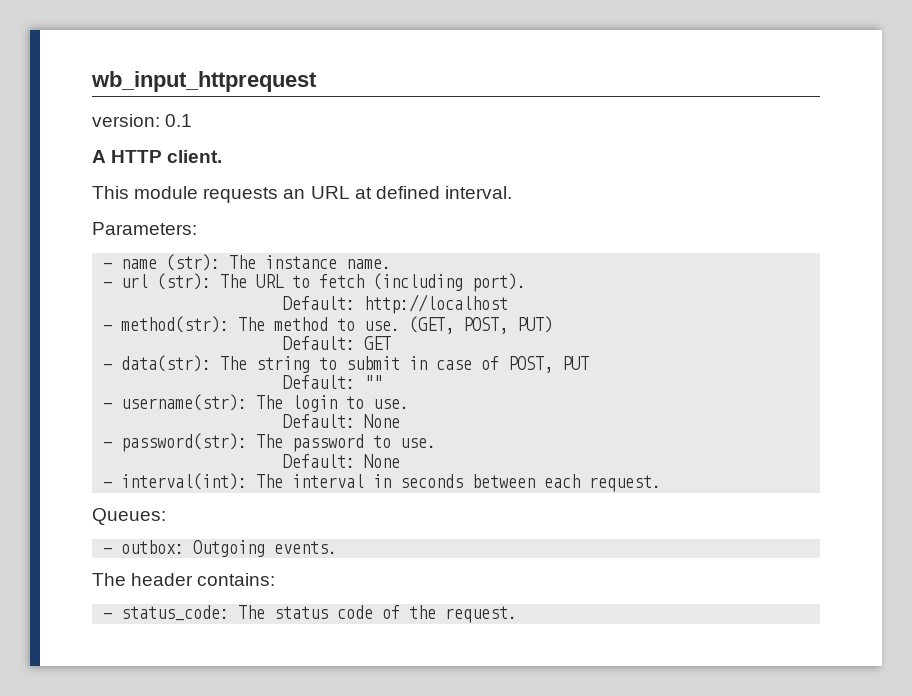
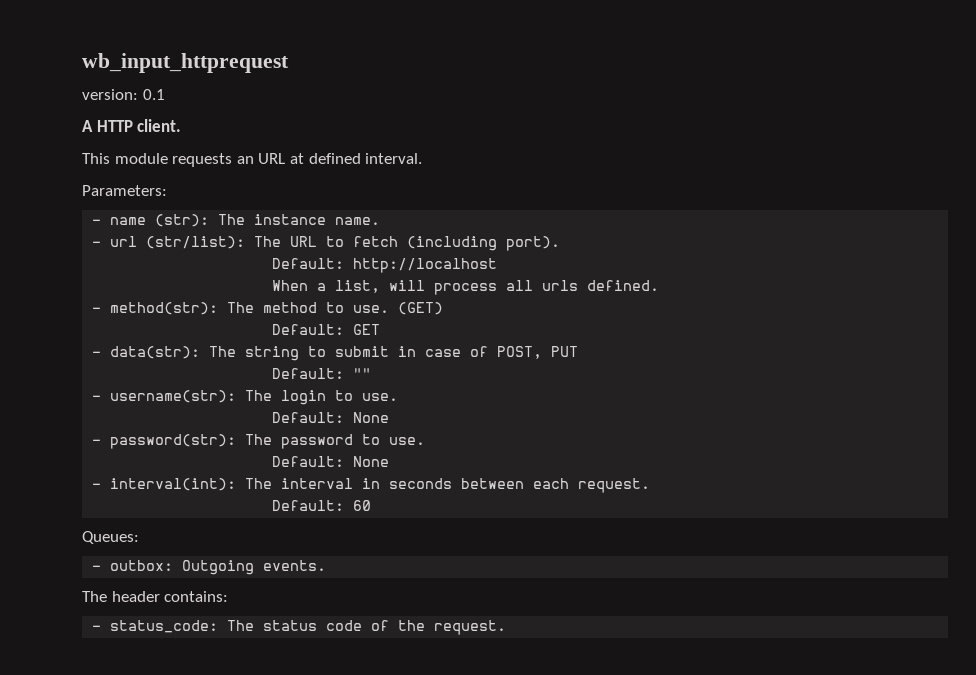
- - url (str): The URL to fetch (including port).
+ - url (str/list): The URL to fetch (including port).
+ When a list, will process all urls defined.
- (GET, POST, PUT)
+ (GET)
+ Default: 60

